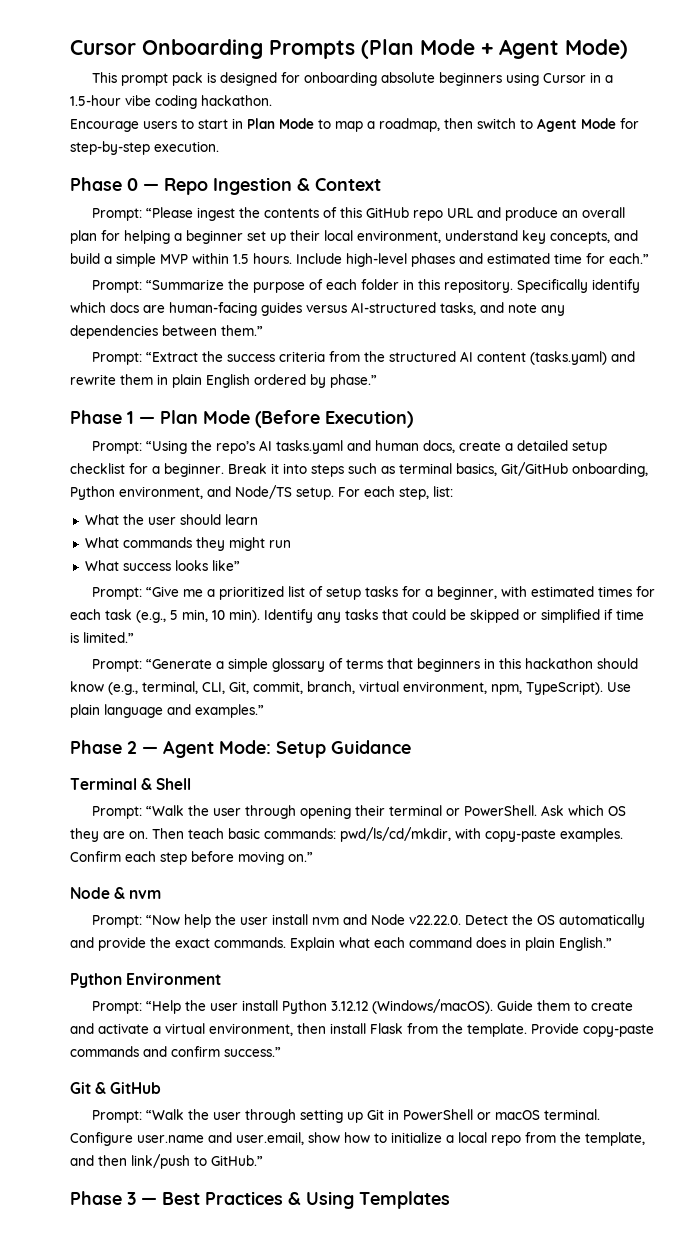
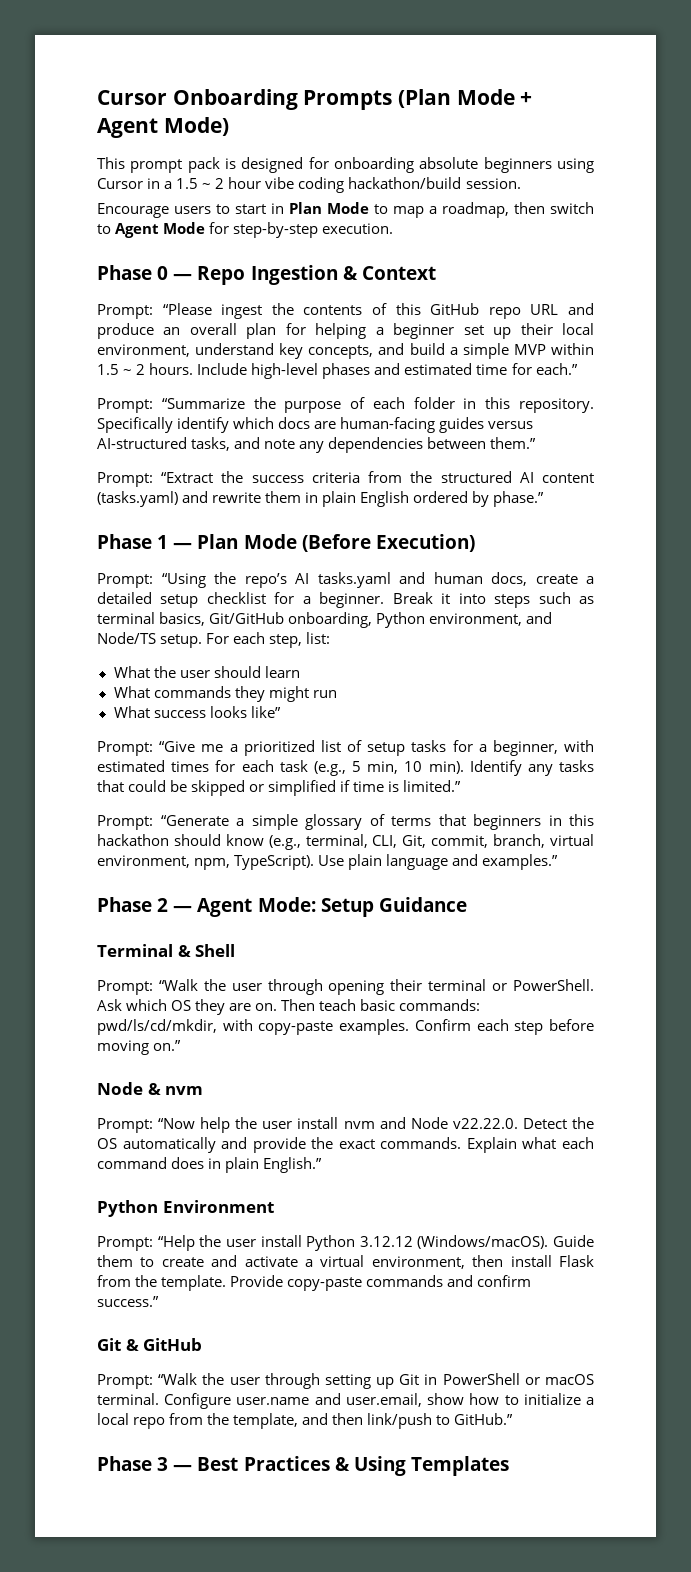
- This prompt pack is designed for onboarding absolute beginners using Cursor in a 1.5-hour vibe coding hackathon.
+ This prompt pack is designed for onboarding absolute beginners using Cursor in a 1.5 ~ 2 hour vibe coding hackathon/build session.
- Prompt: “Please ingest the contents of this GitHub repo URL and produce an overall plan for helping a beginner set up their local environment, understand key concepts, and build a simple MVP within 1.5 hours.
+ Prompt: “Please ingest the contents of this GitHub repo URL and produce an overall plan for helping a beginner set up their local environment, understand key concepts, and build a simple MVP within 1.5 ~ 2 hours.

